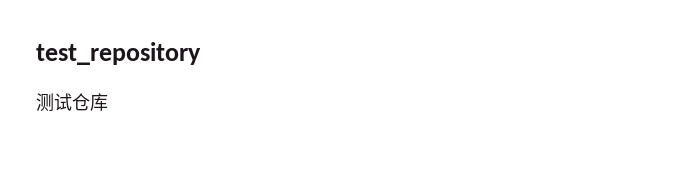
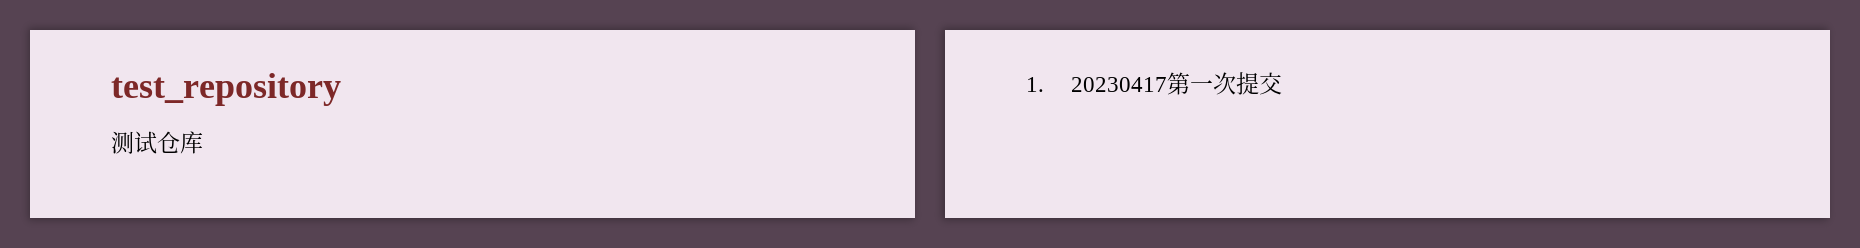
+ 1. 20230417第一次提交

